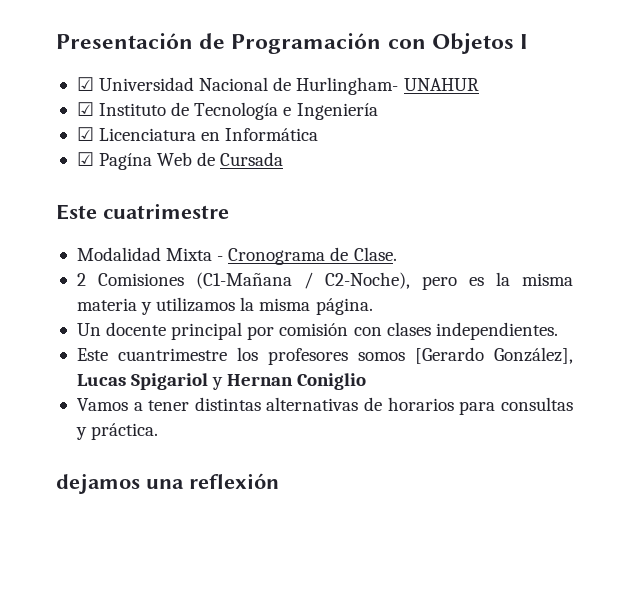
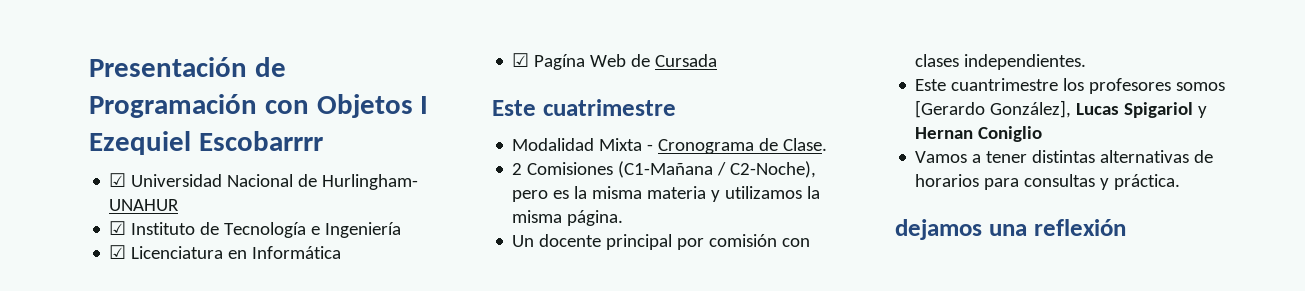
- Presentación de Programación con Objetos I
+ Presentación de Programación con Objetos I Ezequiel Escobarrrr

